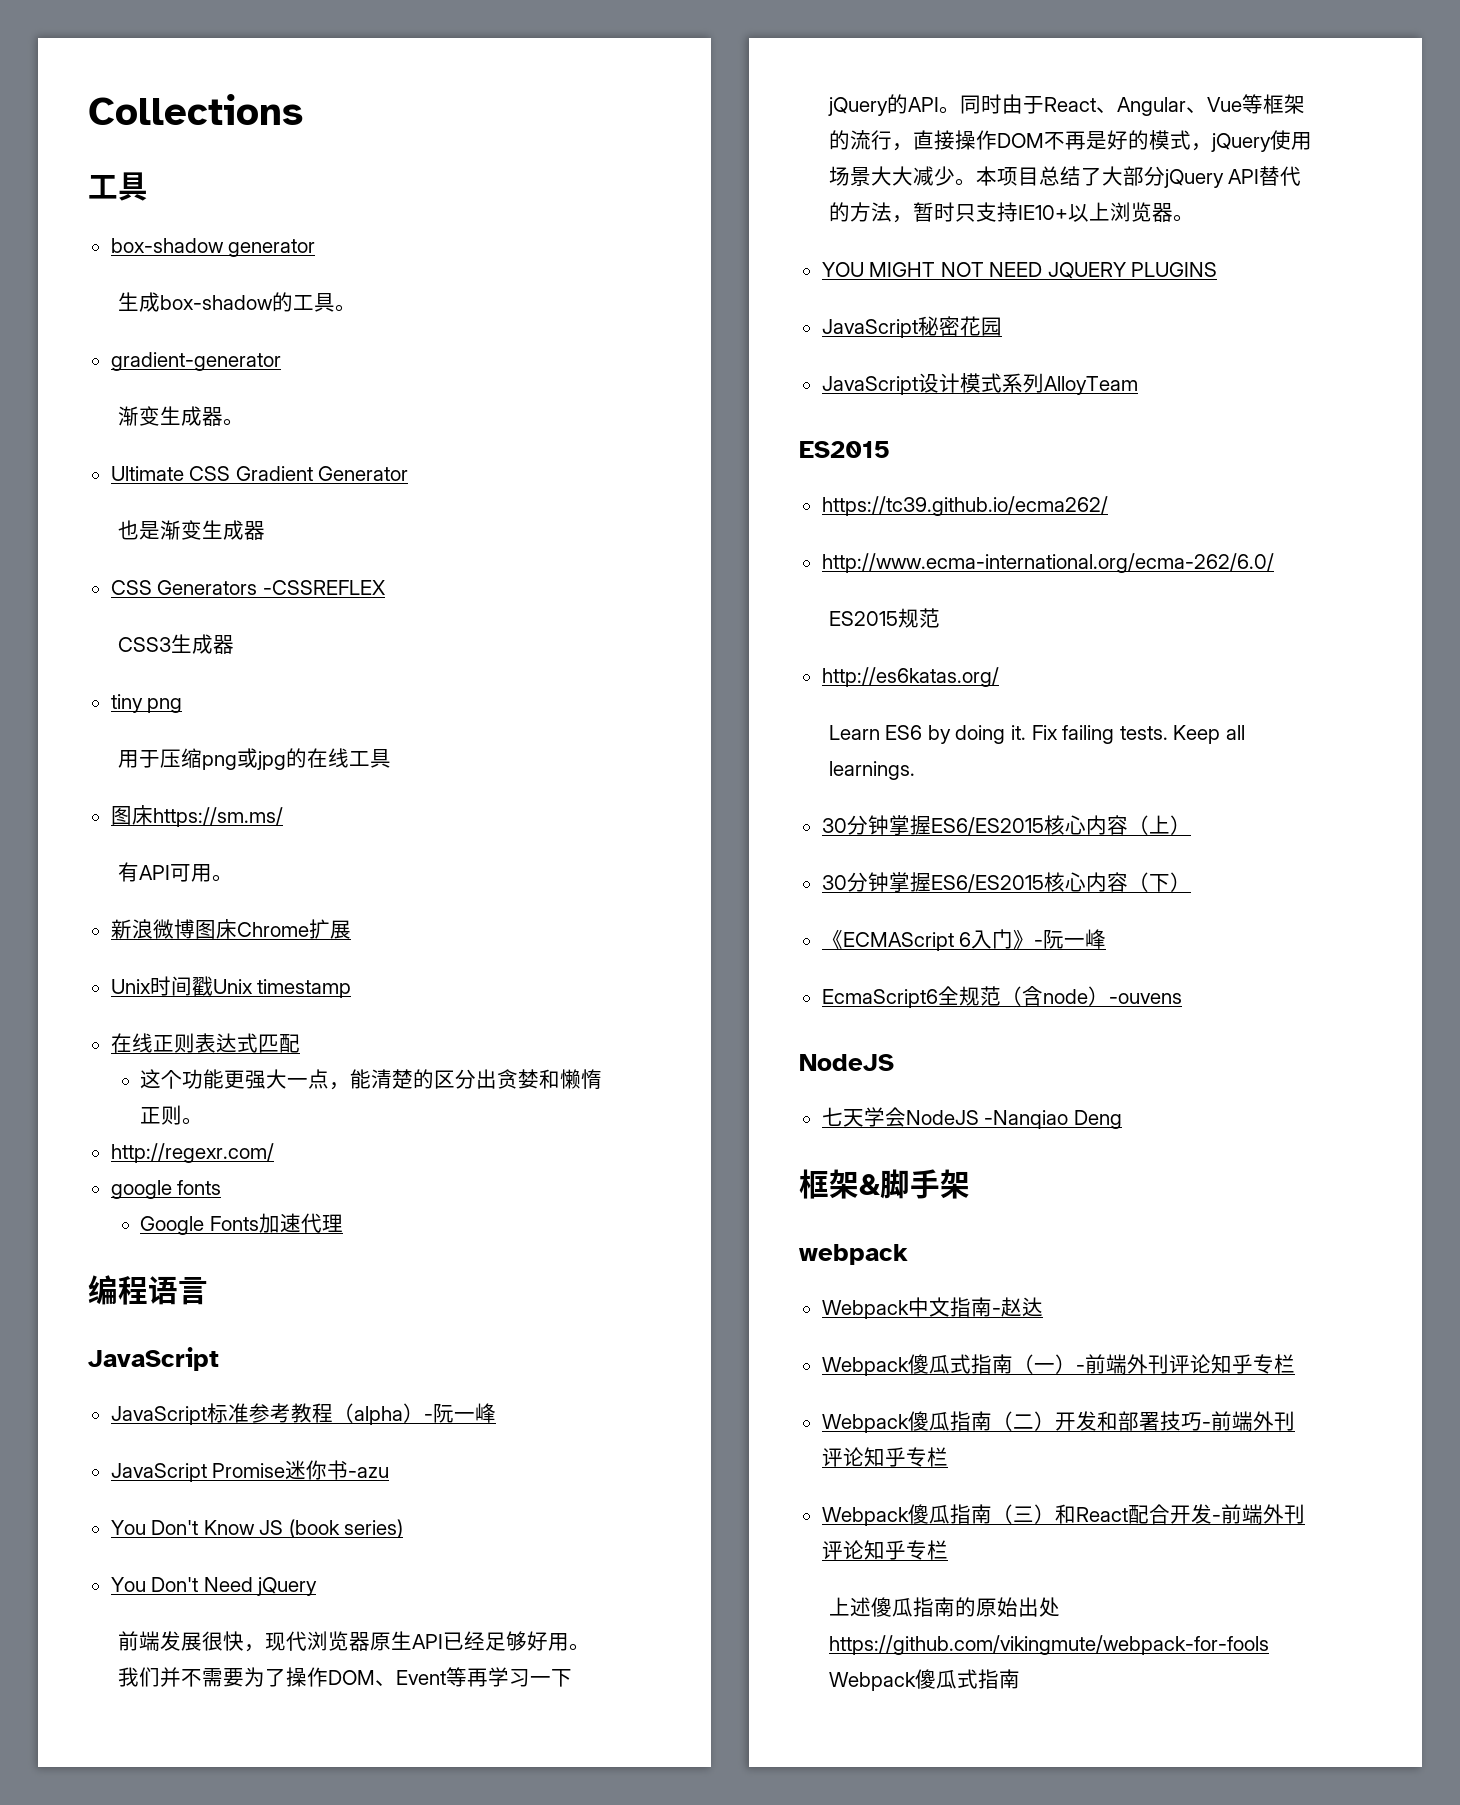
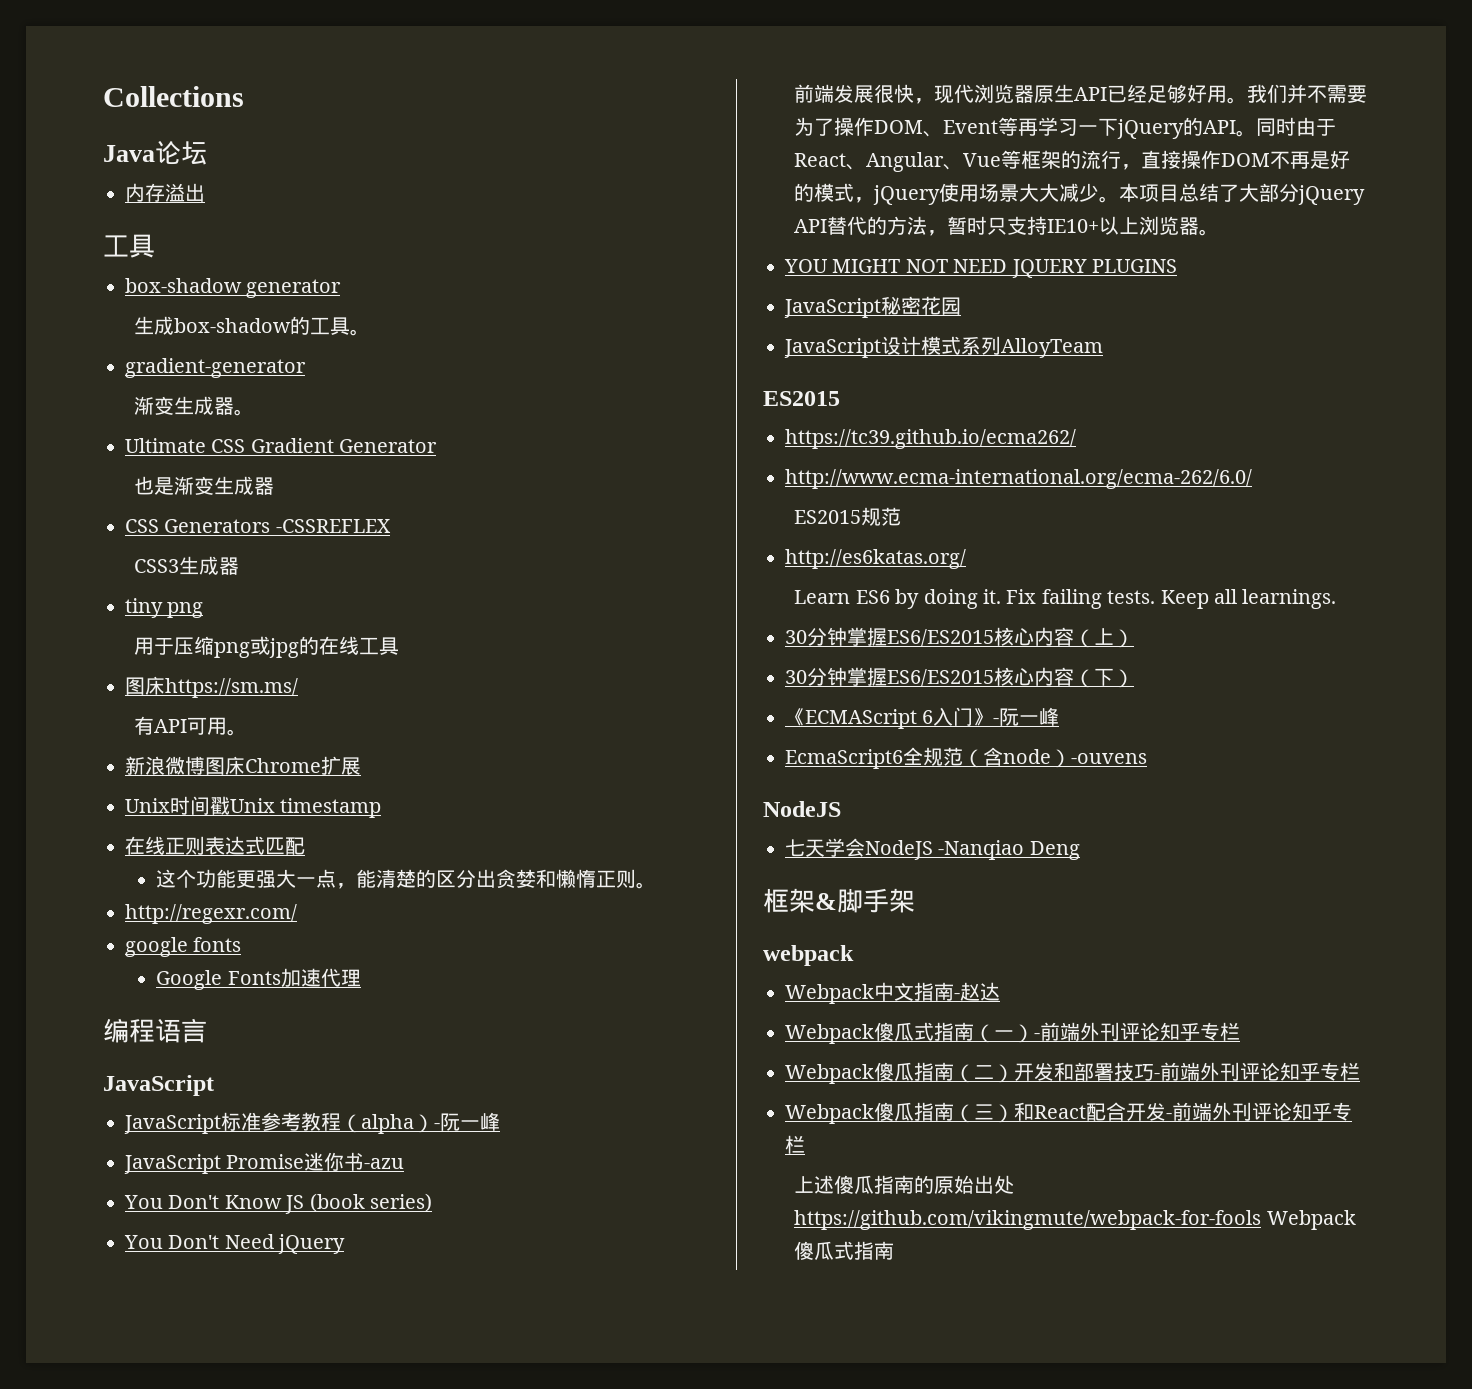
+ Java论坛
+ 内存溢出

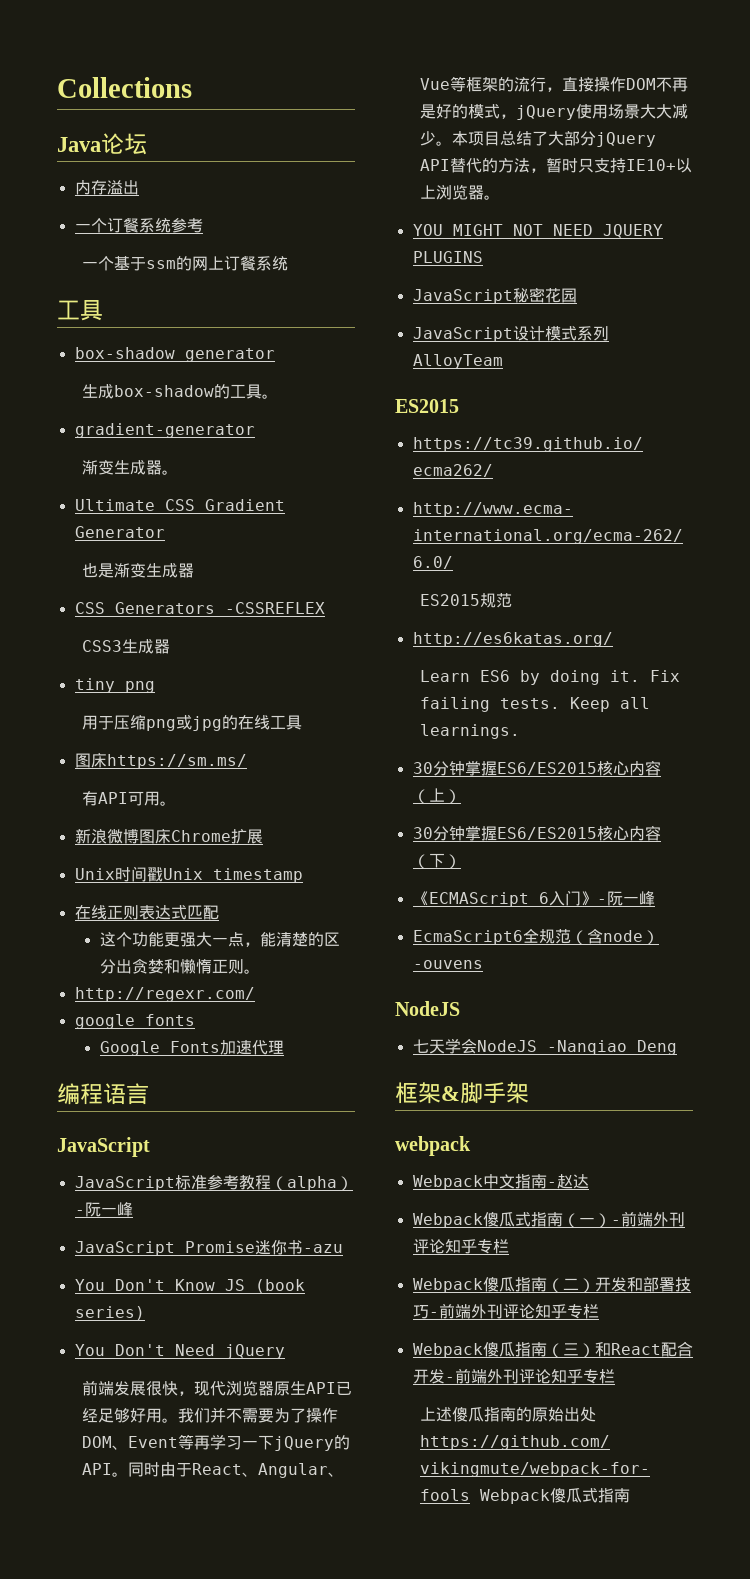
+ 一个订餐系统参考
+ 一个基于ssm的网上订餐系统

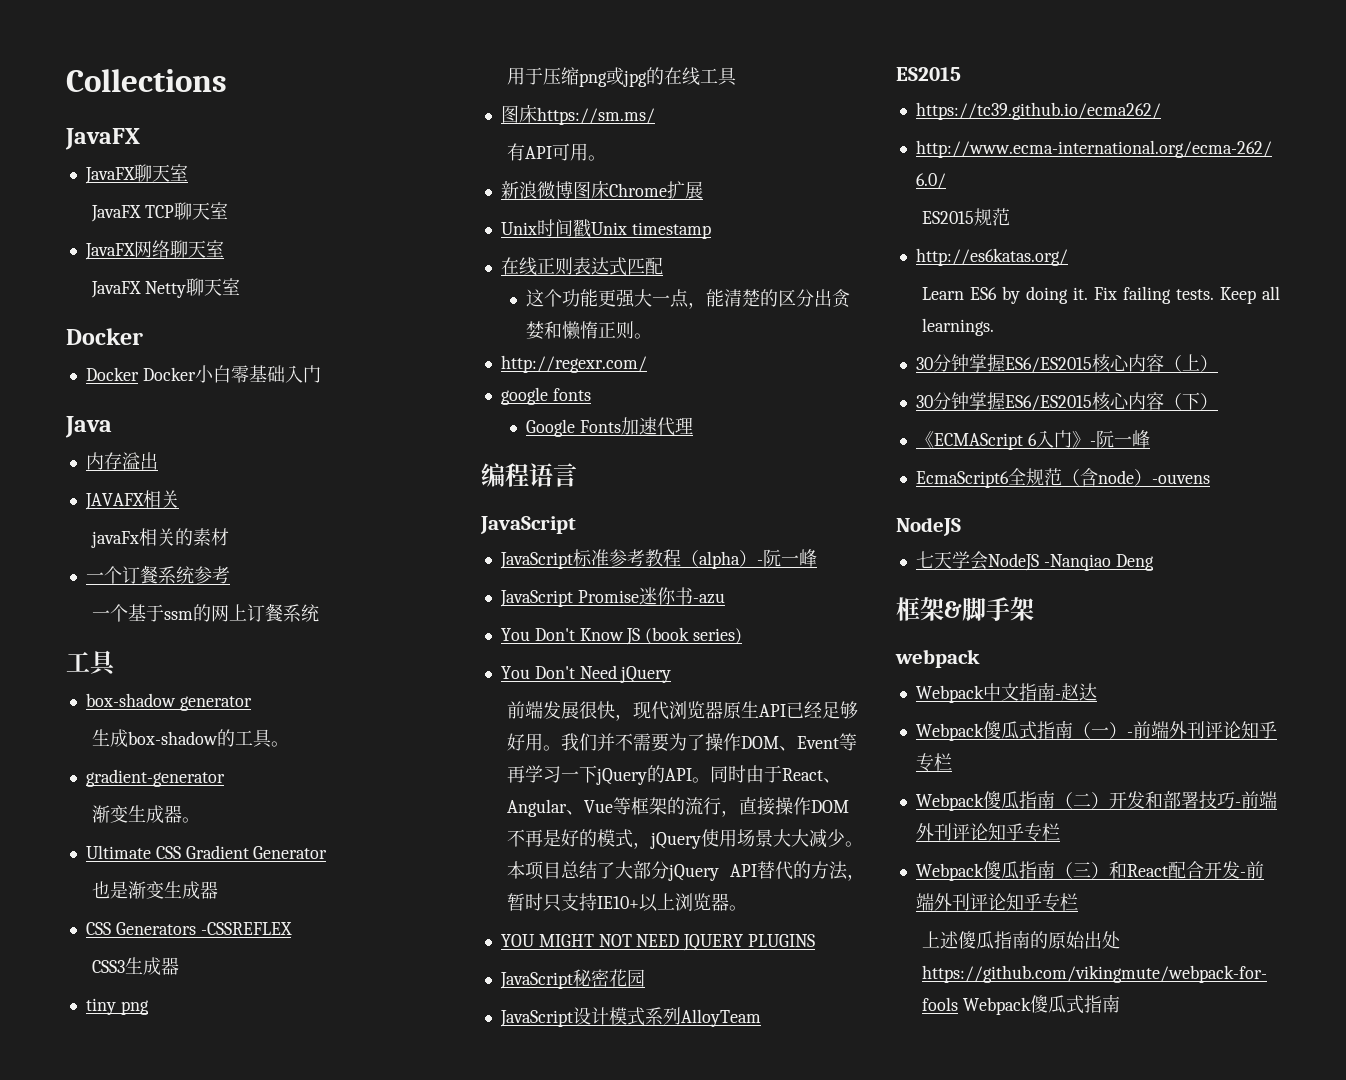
  Collections
+ JavaFX
+ JavaFX聊天室
+ JavaFX TCP聊天室
+ JavaFX网络聊天室
+ JavaFX Netty聊天室
+ Docker
+ Docker Docker小白零基础入门
- Java论坛
+ Java
+ JAVAFX相关
+ javaFx相关的素材

